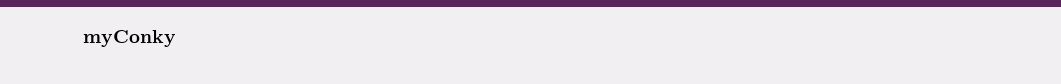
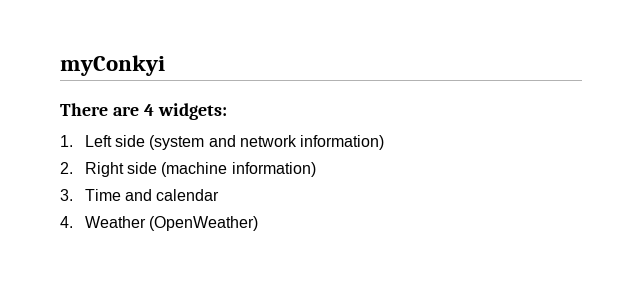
- myConky
+ myConkyi
+ There are 4 widgets:
+ 1. Left side (system and network information)
+ 2. Right side (machine information)
+ 3. Time and calendar
+ 4. Weather (OpenWeather)

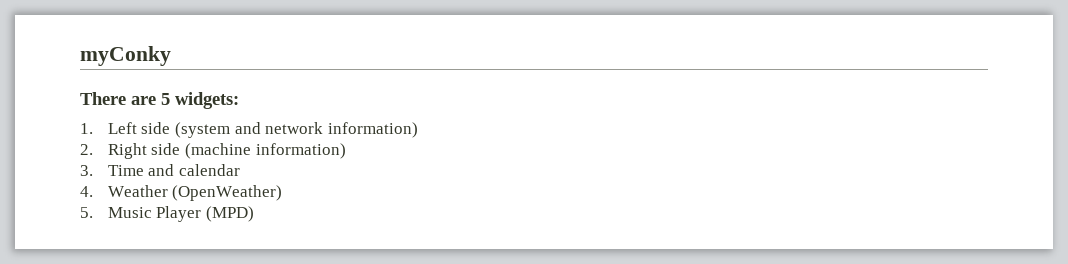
- myConkyi
+ myConky
- There are 4 widgets:
+ There are 5 widgets:
+ 5. Music Player (MPD)

